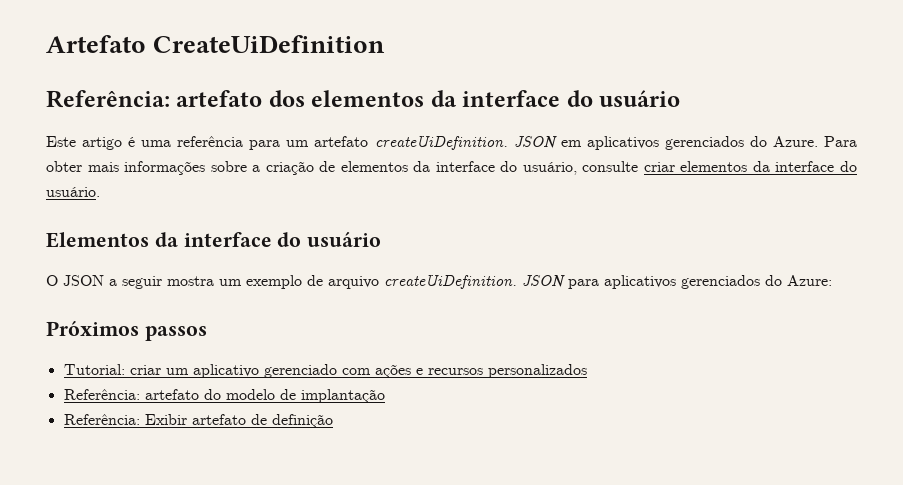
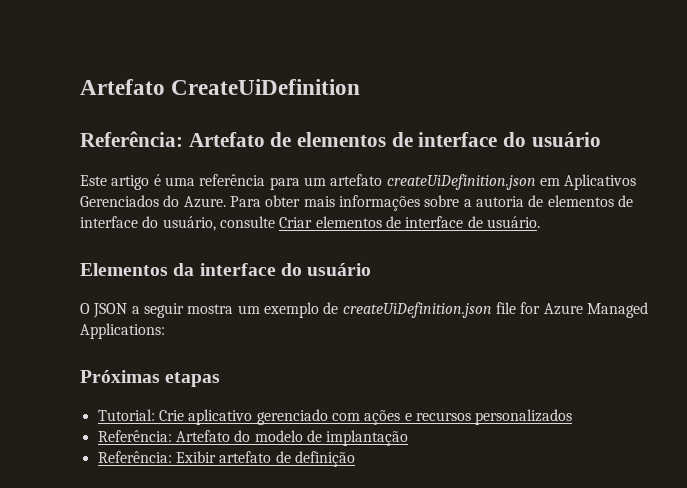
- Referência: artefato dos elementos da interface do usuário
+ Referência: Artefato de elementos de interface do usuário
- Este artigo é uma referência para um artefato createUiDefinition. JSON em aplicativos gerenciados do Azure.
+ Este artigo é uma referência para um artefato createUiDefinition.json em Aplicativos Gerenciados do Azure.
- Para obter mais informações sobre a criação de elementos da interface do usuário, consulte criar elementos da interface do usuário.
+ Para obter mais informações sobre a autoria de elementos de interface do usuário, consulte Criar elementos de interface de usuário.
- O JSON a seguir mostra um exemplo de arquivo createUiDefinition. JSON para aplicativos gerenciados do Azure:
- Próximos passos
+ O JSON a seguir mostra um exemplo de createUiDefinition.json file for Azure Managed Applications:
+ Próximas etapas
- Tutorial: criar um aplicativo gerenciado com ações e recursos personalizados
+ Tutorial: Crie aplicativo gerenciado com ações e recursos personalizados
- Referência: artefato do modelo de implantação
+ Referência: Artefato do modelo de implantação

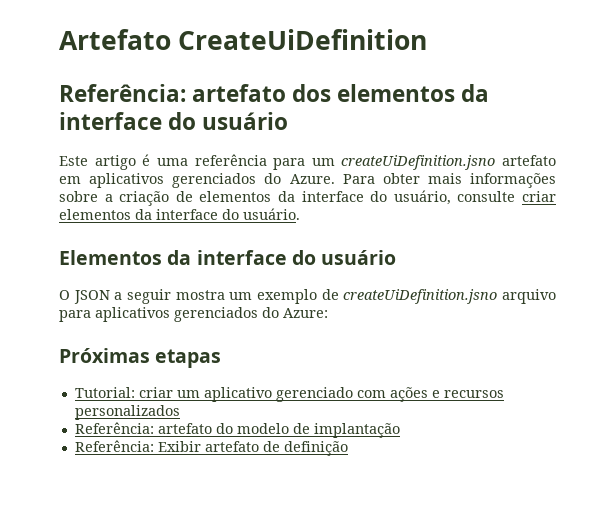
- Referência: Artefato de elementos de interface do usuário
+ Referência: artefato dos elementos da interface do usuário
- Este artigo é uma referência para um artefato createUiDefinition.json em Aplicativos Gerenciados do Azure.
+ Este artigo é uma referência para um createUiDefinition.jsno artefato em aplicativos gerenciados do Azure.
- Para obter mais informações sobre a autoria de elementos de interface do usuário, consulte Criar elementos de interface de usuário.
+ Para obter mais informações sobre a criação de elementos da interface do usuário, consulte criar elementos da interface do usuário.
- O JSON a seguir mostra um exemplo de createUiDefinition.json file for Azure Managed Applications:
+ O JSON a seguir mostra um exemplo de createUiDefinition.jsno arquivo para aplicativos gerenciados do Azure:
- Tutorial: Crie aplicativo gerenciado com ações e recursos personalizados
+ Tutorial: criar um aplicativo gerenciado com ações e recursos personalizados
- Referência: Artefato do modelo de implantação
+ Referência: artefato do modelo de implantação

